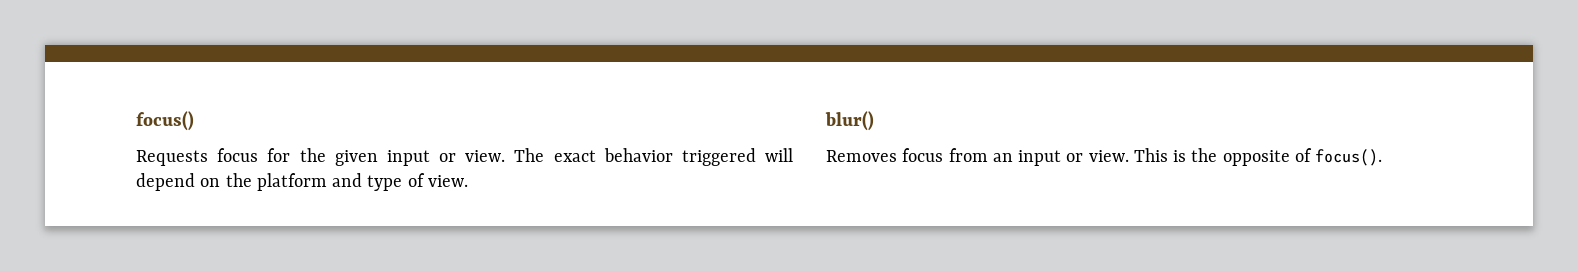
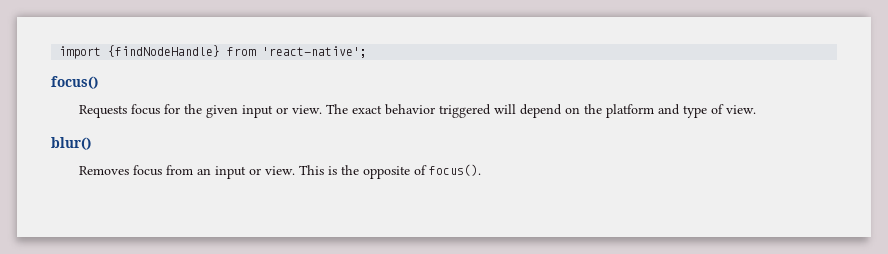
+ import {findNodeHandle} from 'react-native';

